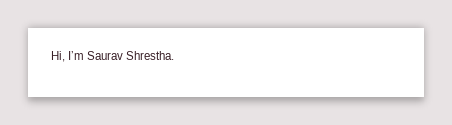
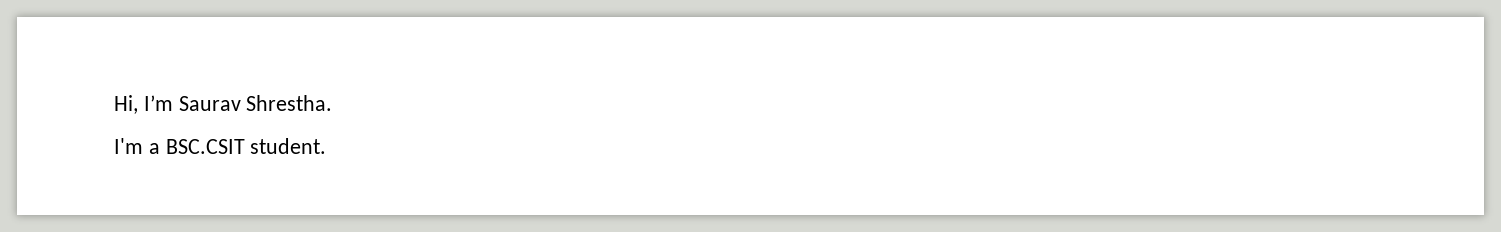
+ I'm a BSC.CSIT student.

